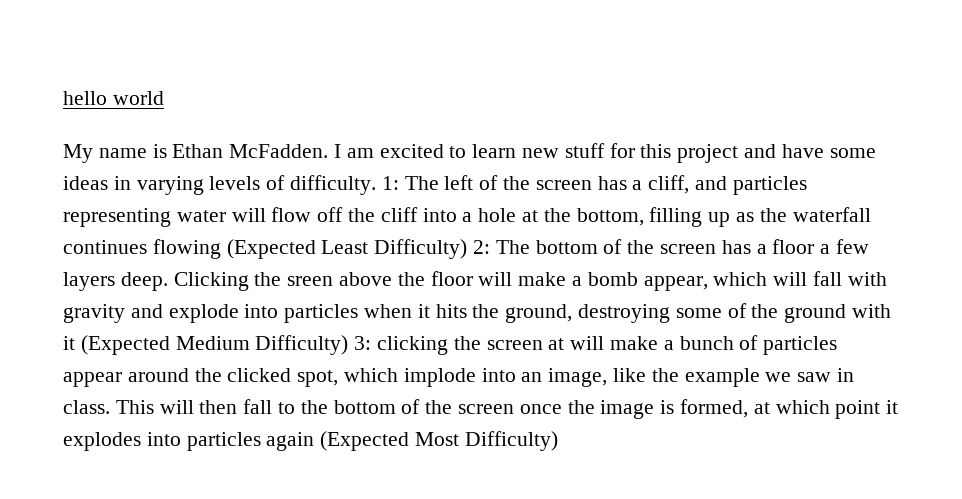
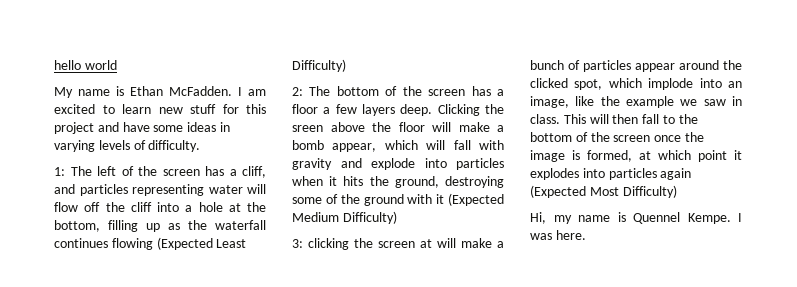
- I am excited to learn new stuff for this project and have some ideas in varying levels of difficulty. 1:
+ I am excited to learn new stuff for this project and have some ideas in varying levels of difficulty.
+ 1:
- The left of the screen has a cliff, and particles representing water will flow off the cliff into a hole at the bottom, filling up as the waterfall continues flowing (Expected Least Difficulty) 2:
+ The left of the screen has a cliff, and particles representing water will flow off the cliff into a hole at the bottom, filling up as the waterfall continues flowing (Expected Least Difficulty)
+ 2:
- Clicking the sreen above the floor will make a bomb appear, which will fall with gravity and explode into particles when it hits the ground, destroying some of the ground with it (Expected Medium Difficulty) 3:
+ Clicking the sreen above the floor will make a bomb appear, which will fall with gravity and explode into particles when it hits the ground, destroying some of the ground with it (Expected Medium Difficulty)
+ 3:
+ Hi, my name is Quennel Kempe. I was here.

